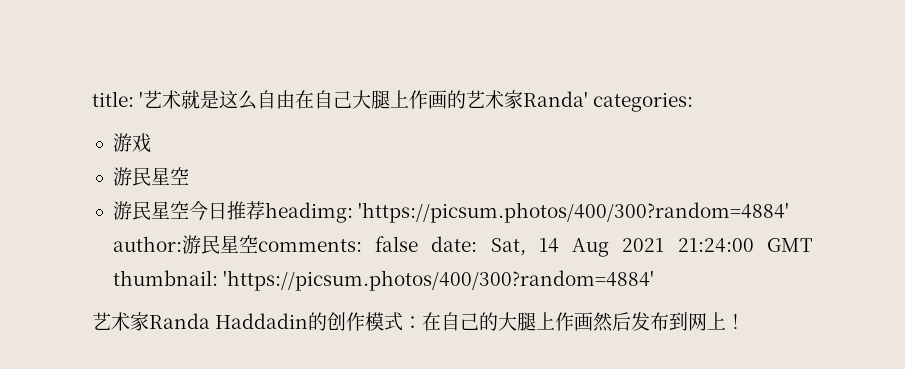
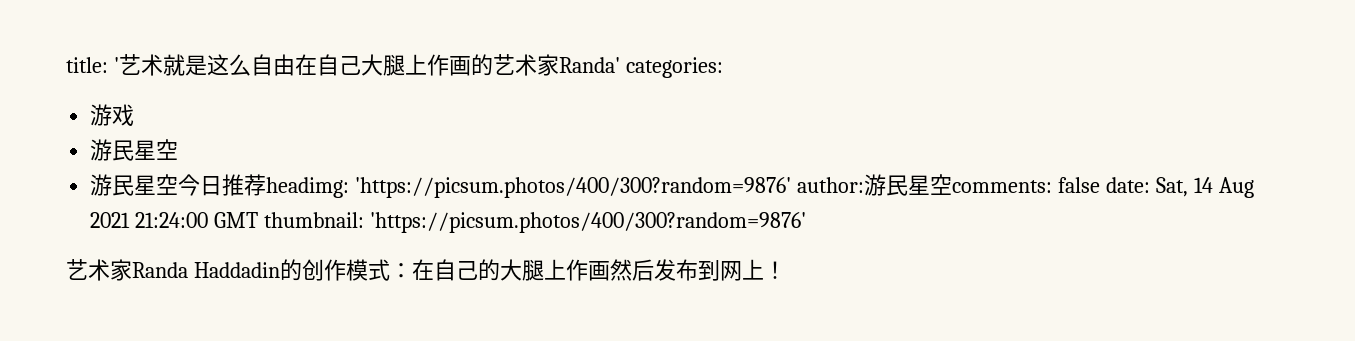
- 游民星空今日推荐headimg: 'https://picsum.photos/400/300?random=4884' author:游民星空comments: false date: Sat, 14 Aug 2021 21:24:00 GMT thumbnail: 'https://picsum.photos/400/300?random=4884'
+ 游民星空今日推荐headimg: 'https://picsum.photos/400/300?random=9876' author:游民星空comments: false date: Sat, 14 Aug 2021 21:24:00 GMT thumbnail: 'https://picsum.photos/400/300?random=9876'

